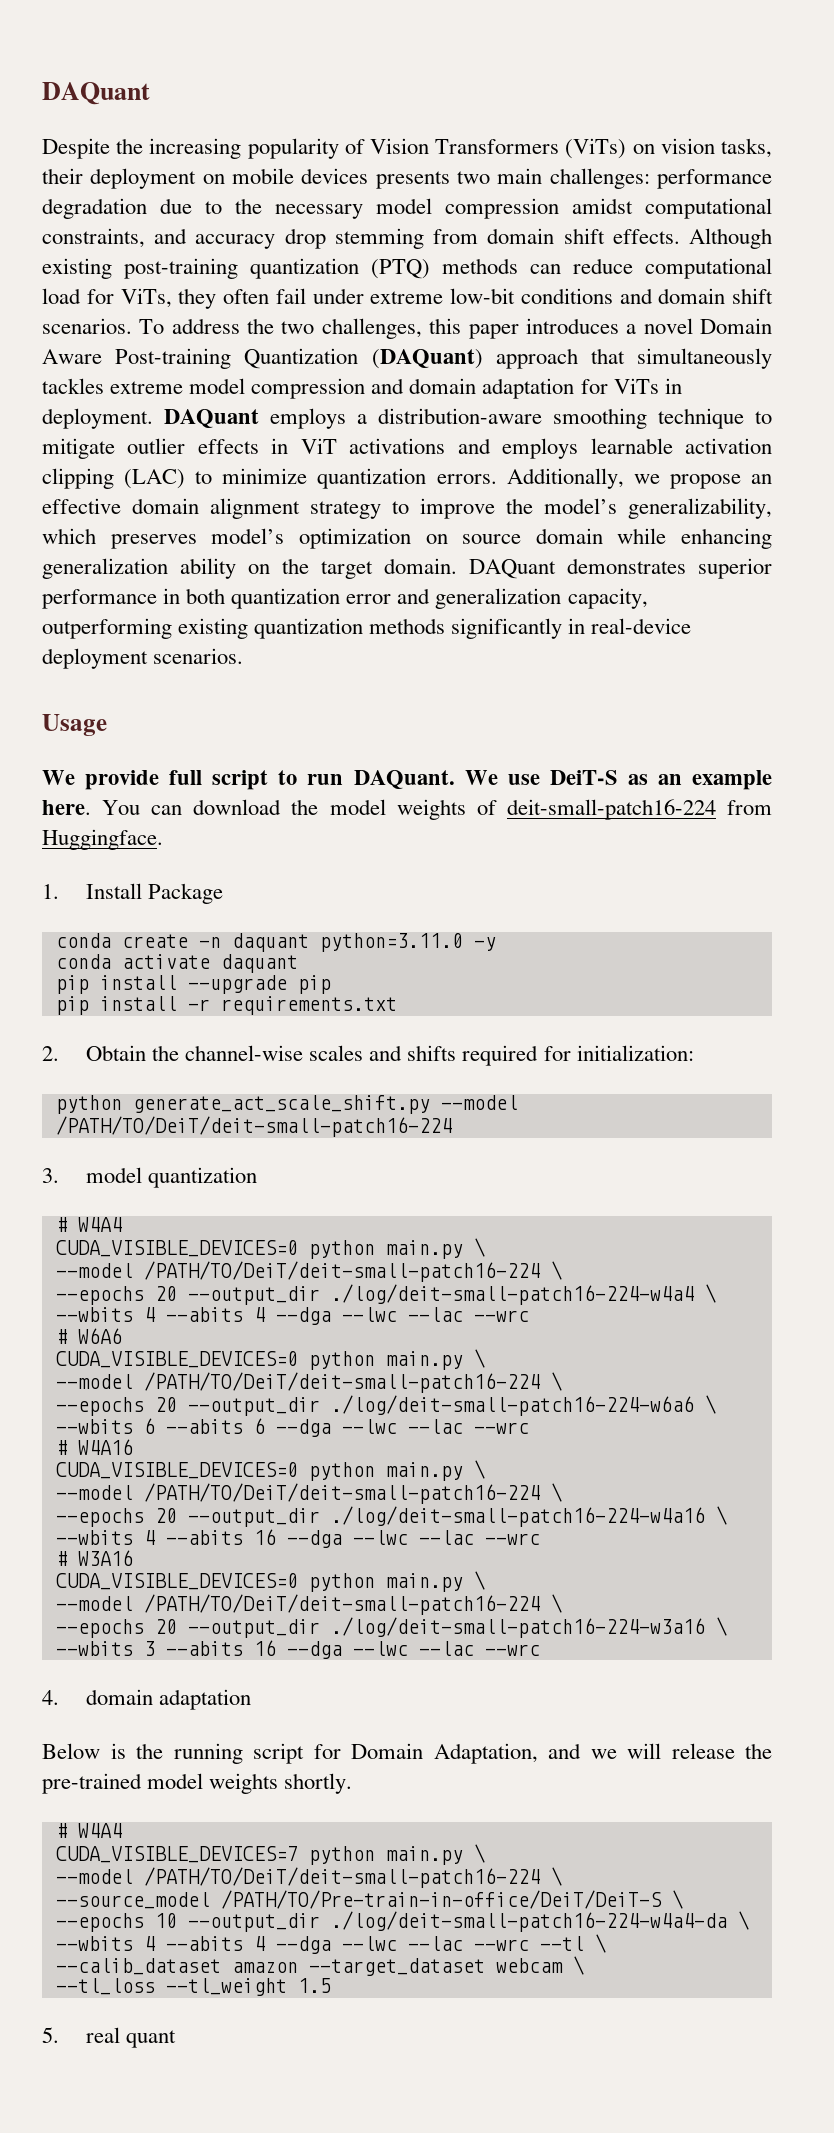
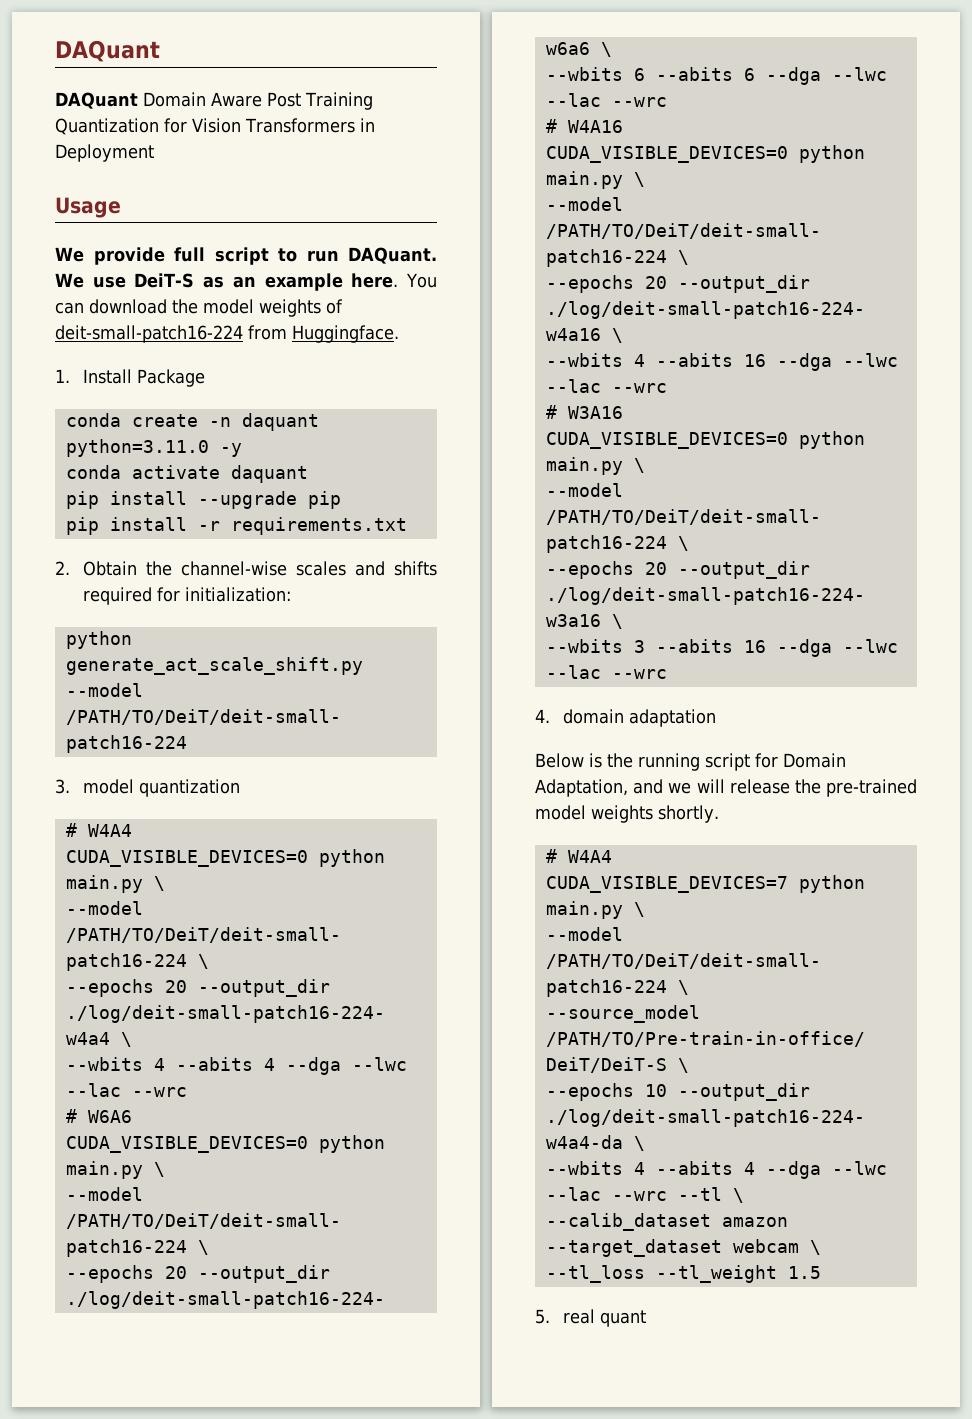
- Despite the increasing popularity of Vision Transformers (ViTs) on vision tasks, their deployment on mobile devices presents two main challenges: performance degradation due to the necessary model compression amidst computational constraints, and accuracy drop stemming from domain shift effects. Although existing post-training quantization (PTQ) methods can reduce computational load for ViTs, they often fail under extreme low-bit conditions and domain shift scenarios. To address the two challenges, this paper introduces a novel Domain Aware Post-training Quantization (DAQuant) approach that simultaneously tackles extreme model compression and domain adaptation for ViTs in deployment. DAQuant employs a distribution-aware smoothing technique to mitigate outlier effects in ViT activations and employs learnable activation clipping (LAC) to minimize quantization errors. Additionally, we propose an effective domain alignment strategy to improve the model’s generalizability, which preserves model’s optimization on source domain while enhancing generalization ability on the target domain. DAQuant demonstrates superior performance in both quantization error and generalization capacity, outperforming existing quantization methods significantly in real-device deployment scenarios.
+ DAQuant Domain Aware Post Training Quantization for Vision Transformers in Deployment

